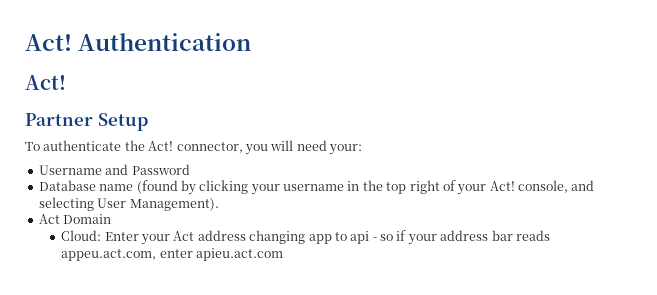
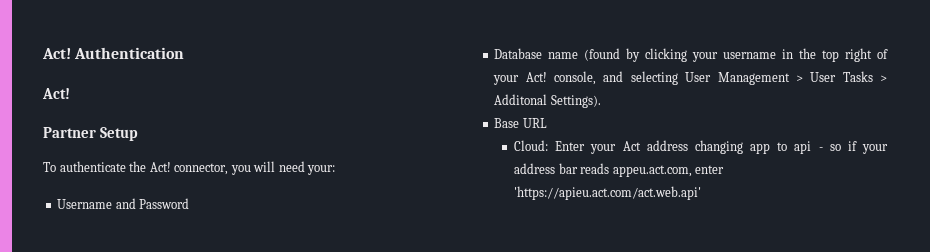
- Database name (found by clicking your username in the top right of your Act! console, and selecting User Management).
- Act Domain
+ Database name (found by clicking your username in the top right of your Act! console, and selecting User Management > User Tasks > Additonal Settings).
+ Base URL
- Cloud: Enter your Act address changing app to api - so if your address bar reads appeu.act.com, enter apieu.act.com
+ Cloud: Enter your Act address changing app to api - so if your address bar reads appeu.act.com, enter 'https://apieu.act.com/act.web.api'

